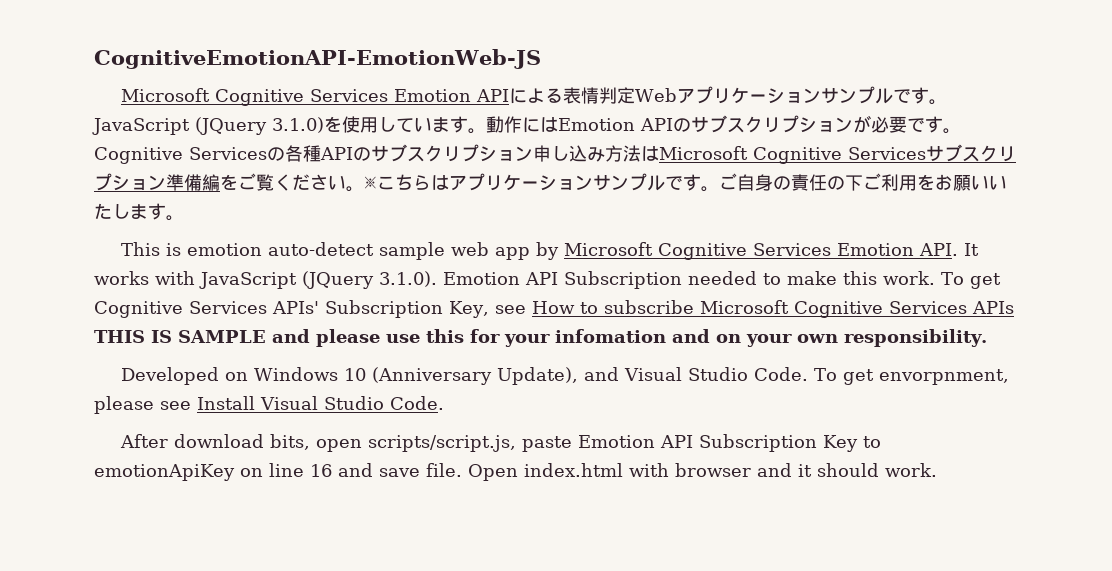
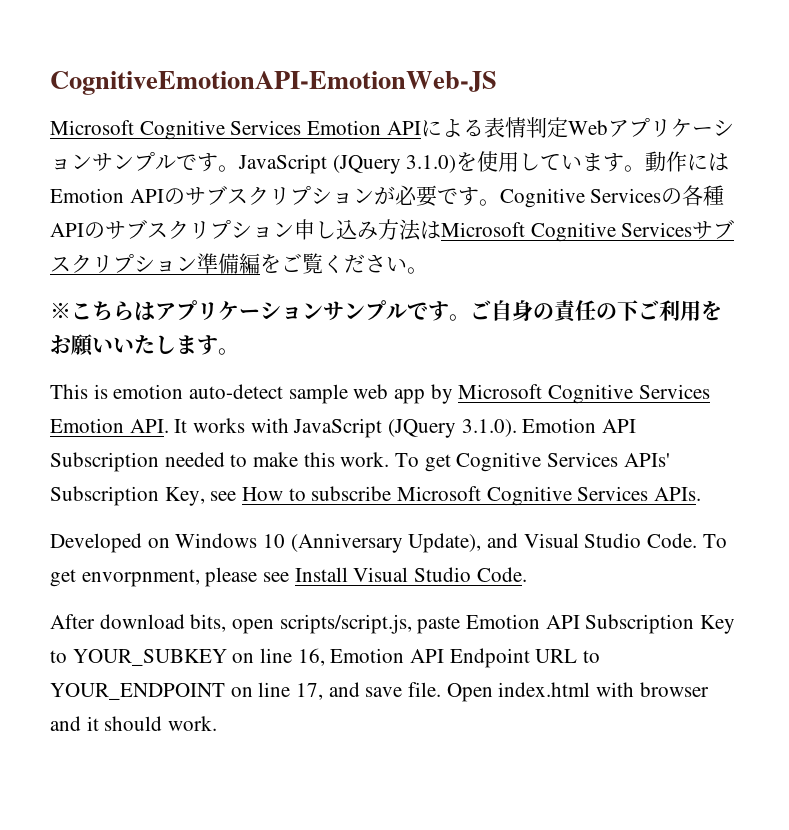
- Cognitive Servicesの各種APIのサブスクリプション申し込み方法はMicrosoft Cognitive Servicesサブスクリプション準備編をご覧ください。※こちらはアプリケーションサンプルです。
+ Cognitive Servicesの各種APIのサブスクリプション申し込み方法はMicrosoft Cognitive Servicesサブスクリプション準備編をご覧ください。
+ ※こちらはアプリケーションサンプルです。
- To get Cognitive Services APIs' Subscription Key, see How to subscribe Microsoft Cognitive Services APIs THIS IS SAMPLE and please use this for your infomation and on your own responsibility.
+ To get Cognitive Services APIs' Subscription Key, see How to subscribe Microsoft Cognitive Services APIs.
- After download bits, open scripts/script.js, paste Emotion API Subscription Key to emotionApiKey on line 16 and save file.
+ After download bits, open scripts/script.js, paste Emotion API Subscription Key to YOUR_SUBKEY on line 16, Emotion API Endpoint URL to YOUR_ENDPOINT on line 17, and save file.

